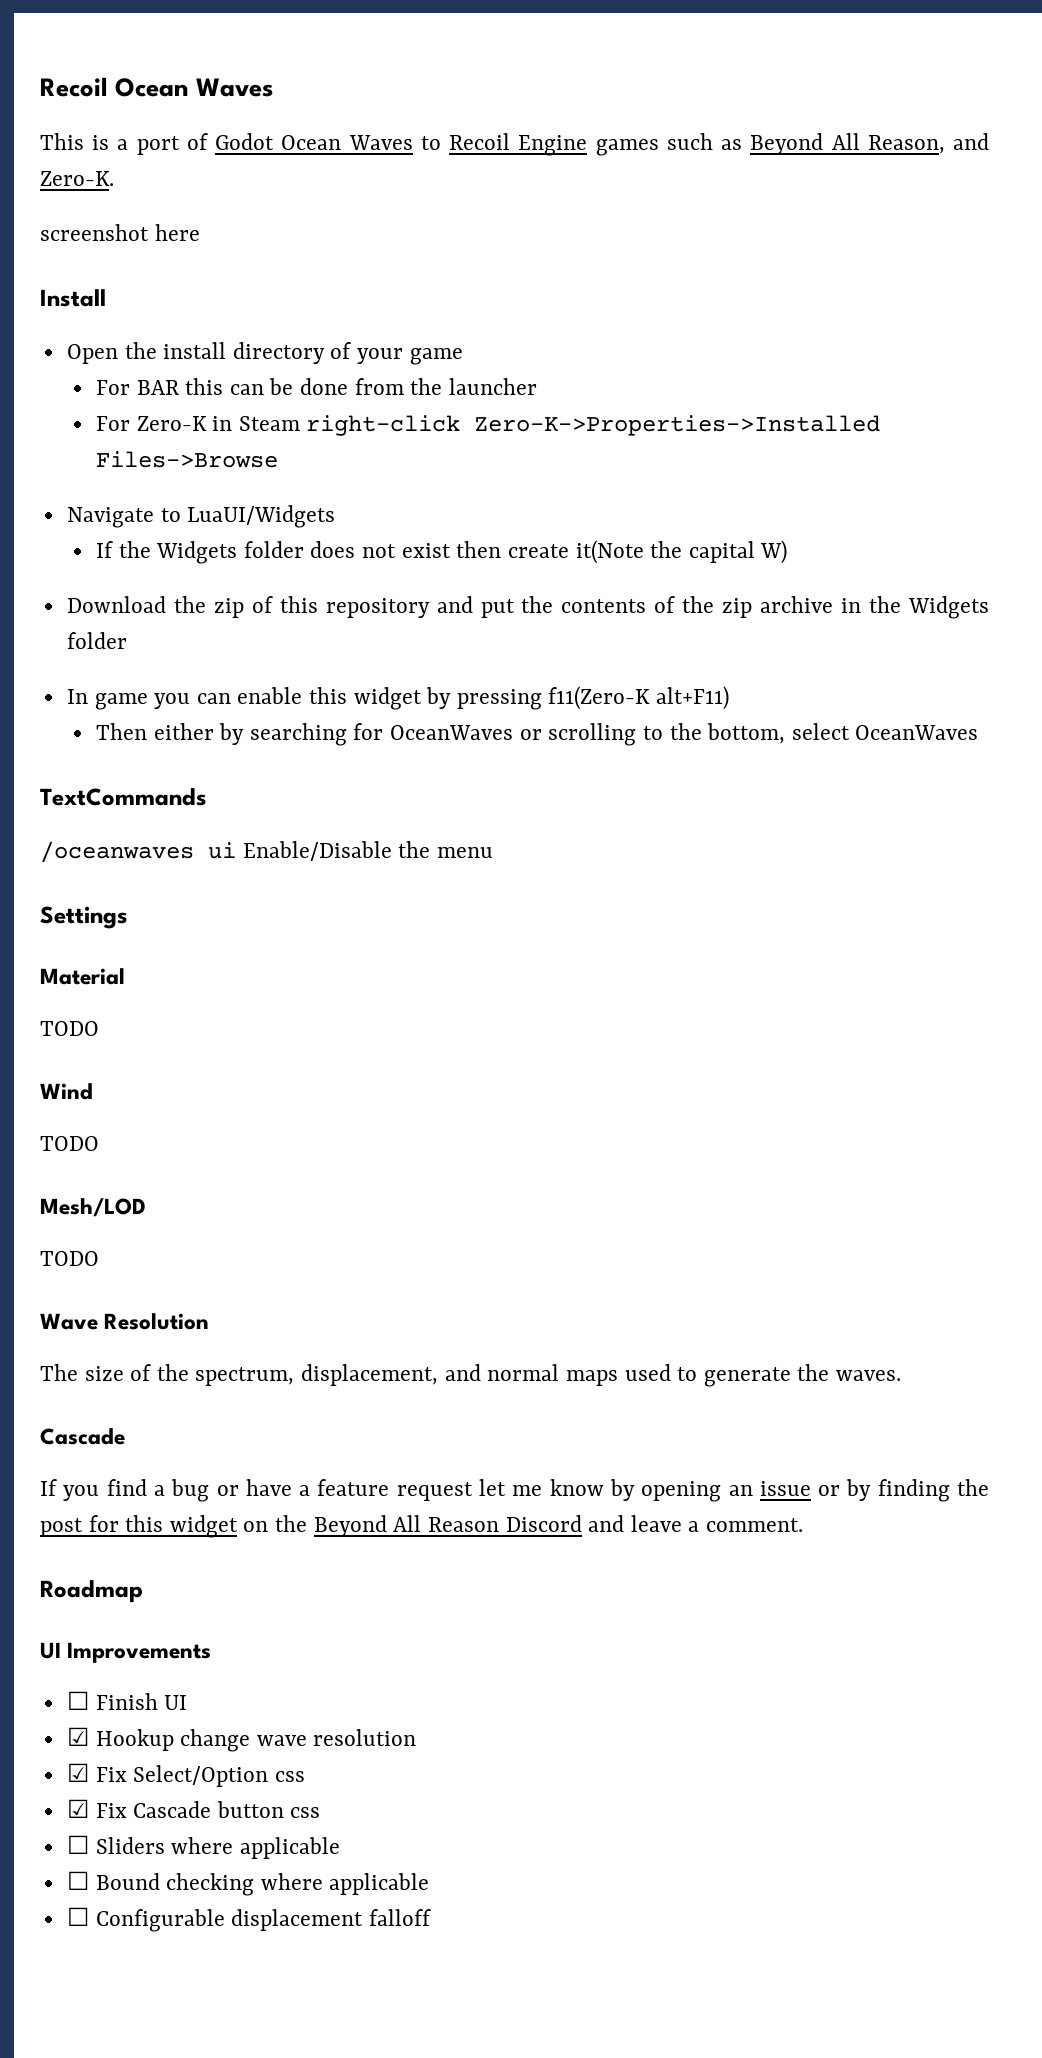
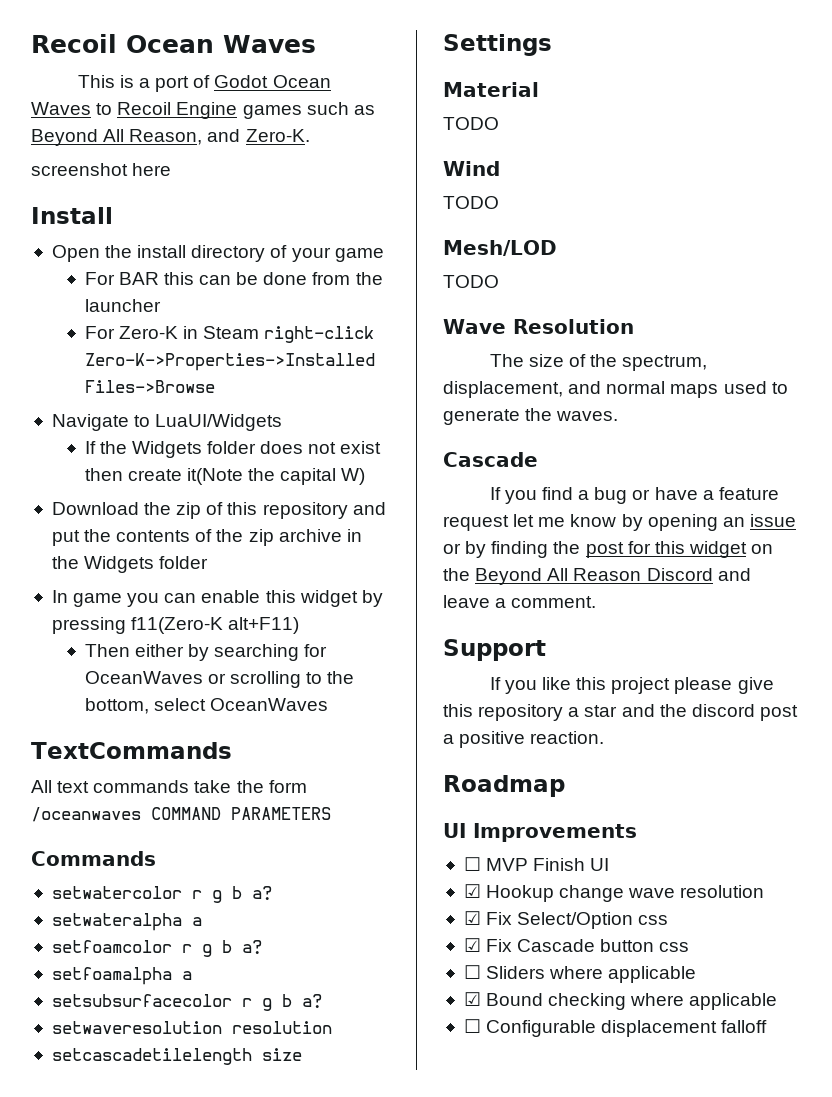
- /oceanwaves ui Enable/Disable the menu
+ All text commands take the form /oceanwaves COMMAND PARAMETERS
+ Commands
+ setwatercolor r g b a?
+ setwateralpha a
+ setfoamcolor r g b a?
+ setfoamalpha a
+ setsubsurfacecolor r g b a?
+ setwaveresolution resolution
+ setcascadetilelength size
+ Support
+ If you like this project please give this repository a star and the discord post a positive reaction.
- ☐ Finish UI
+ ☐ MVP Finish UI
- ☐ Bound checking where applicable
+ ☑ Bound checking where applicable

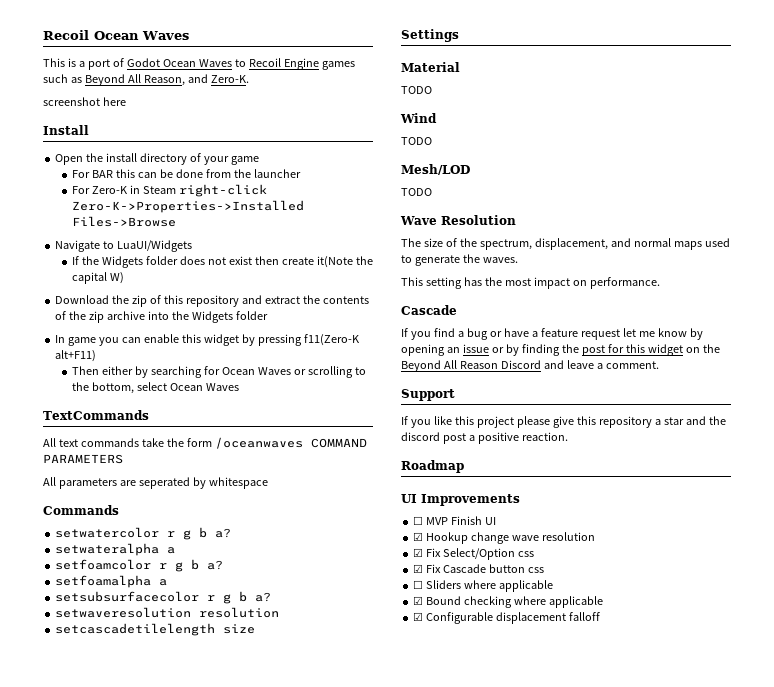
- Download the zip of this repository and put the contents of the zip archive in the Widgets folder
+ Download the zip of this repository and extract the contents of the zip archive into the Widgets folder
- Then either by searching for OceanWaves or scrolling to the bottom, select OceanWaves
+ Then either by searching for Ocean Waves or scrolling to the bottom, select Ocean Waves
+ All parameters are seperated by whitespace
+ This setting has the most impact on performance.
- ☐ Configurable displacement falloff
+ ☑ Configurable displacement falloff

